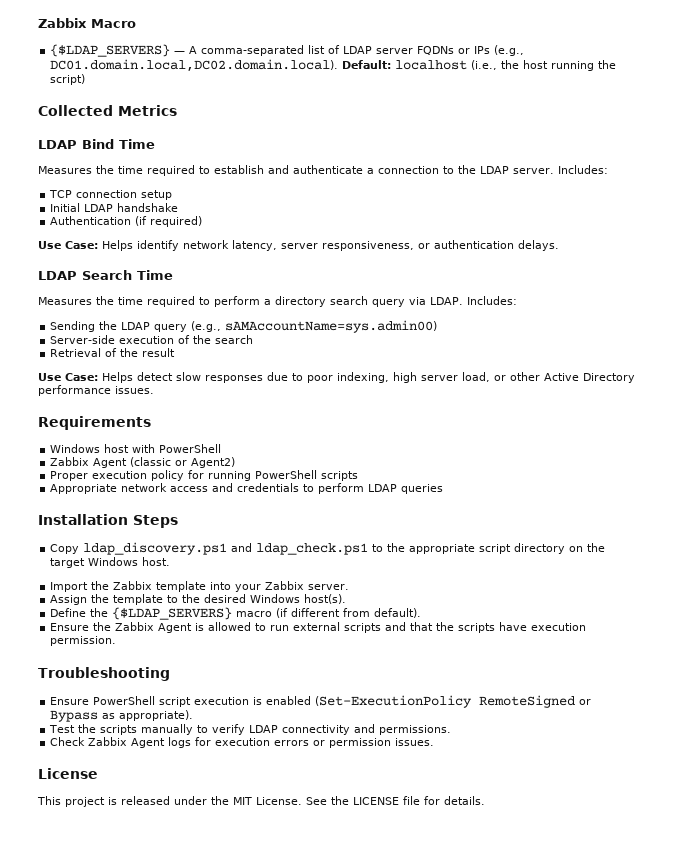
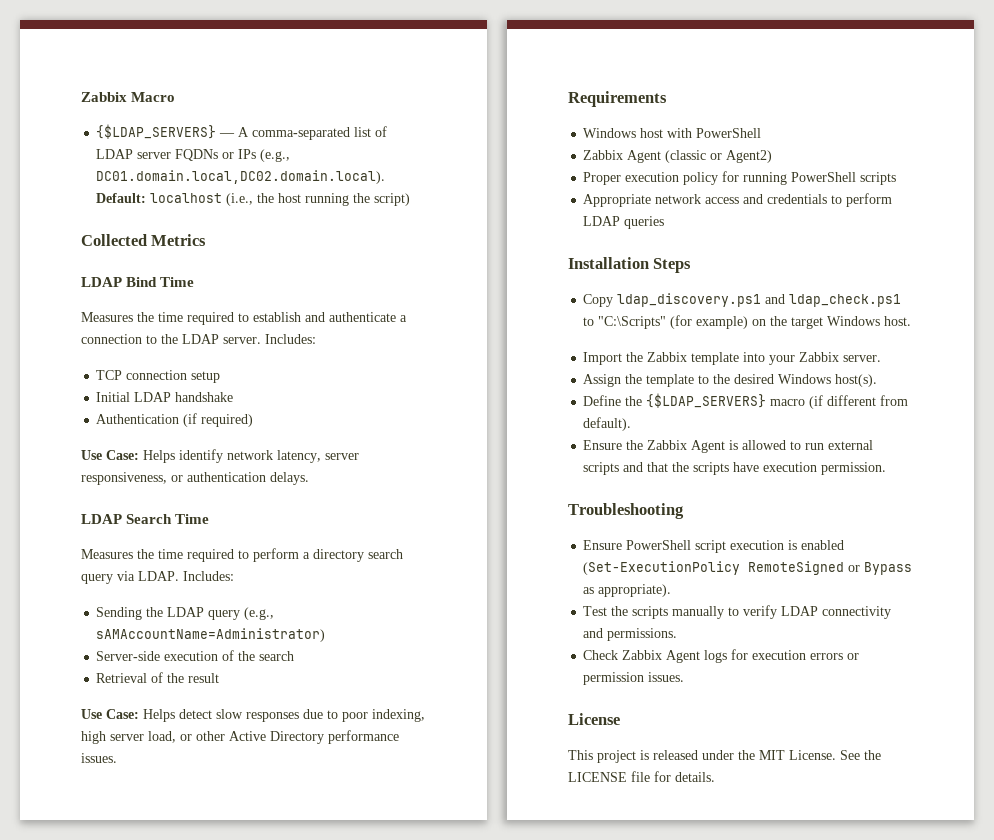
- Sending the LDAP query (e.g., sAMAccountName=sys.admin00)
+ Sending the LDAP query (e.g., sAMAccountName=Administrator)
- Copy ldap_discovery.ps1 and ldap_check.ps1 to the appropriate script directory on the target Windows host.
+ Copy ldap_discovery.ps1 and ldap_check.ps1 to "C:\Scripts" (for example) on the target Windows host.

